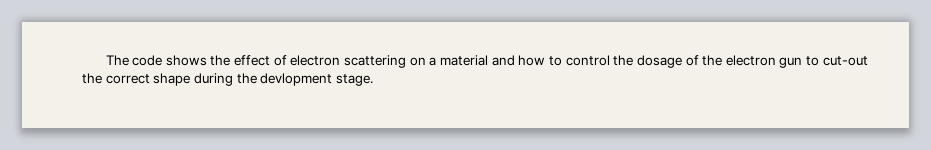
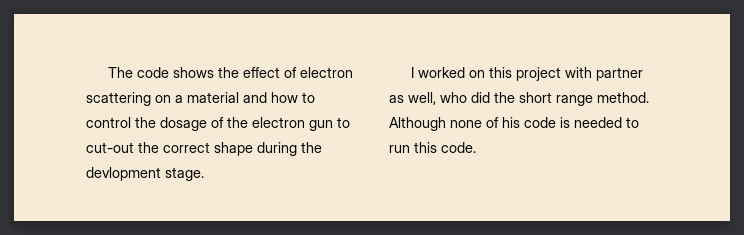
+ I worked on this project with partner as well, who did the short range method. Although none of his code is needed to run this code.

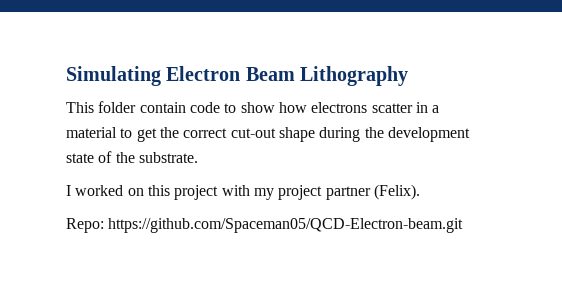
- The code shows the effect of electron scattering on a material and how to control the dosage of the electron gun to cut-out the correct shape during the devlopment stage.
+ Simulating Electron Beam Lithography
+ This folder contain code to show how electrons scatter in a material to get the correct cut-out shape during the development state of the substrate.
- I worked on this project with partner as well, who did the short range method. Although none of his code is needed to run this code.
+ I worked on this project with my project partner (Felix).
+ Repo: https://github.com/Spaceman05/QCD-Electron-beam.git

